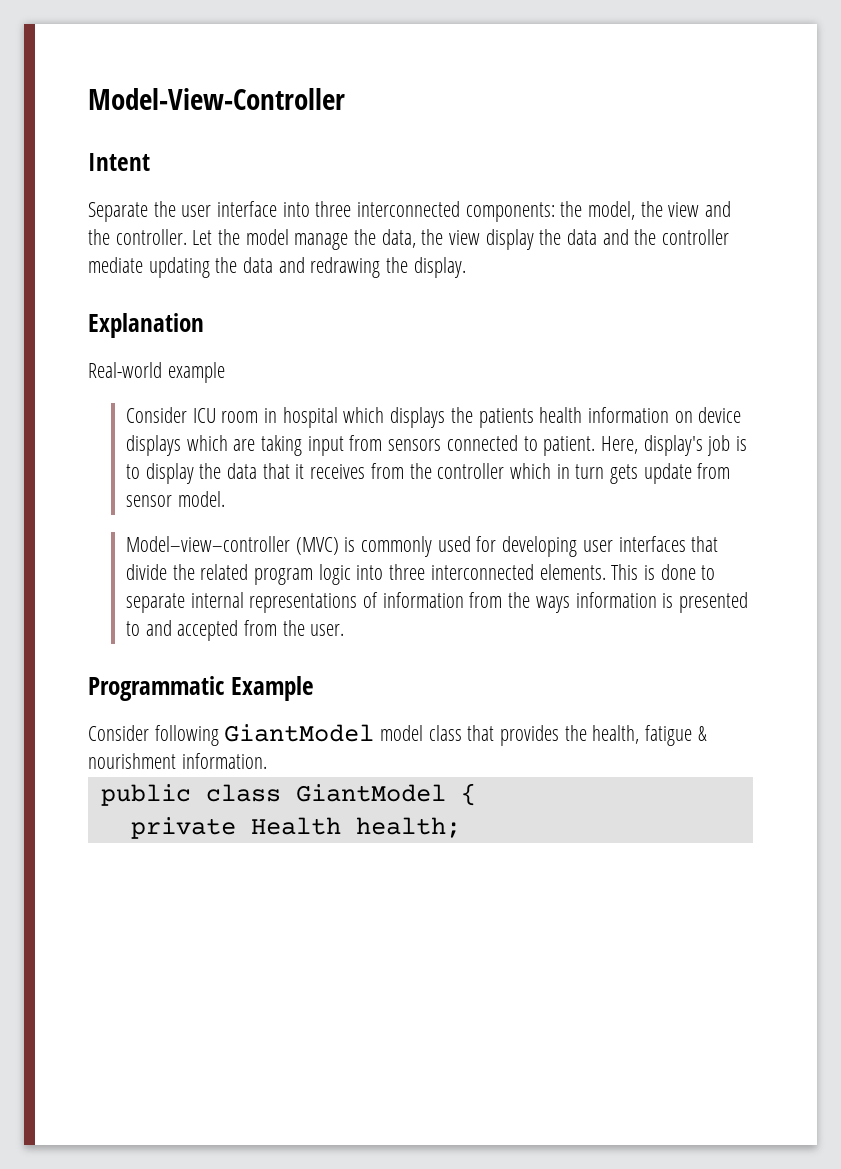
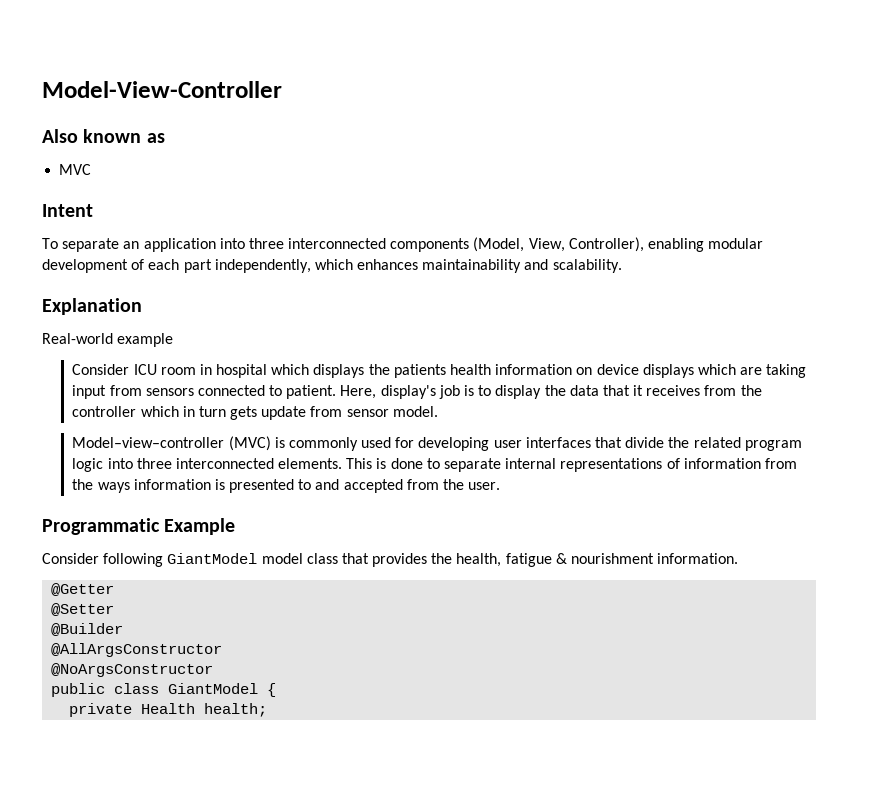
+ Also known as
+ MVC
  Intent
- Separate the user interface into three interconnected components: the model, the view and the controller. Let the model manage the data, the view display the data and the controller mediate updating the data and redrawing the display.
+ To separate an application into three interconnected components (Model, View, Controller), enabling modular development of each part independently, which enhances maintainability and scalability.
+ @Getter
+ @Setter
+ @Builder
+ @AllArgsConstructor
+ @NoArgsConstructor

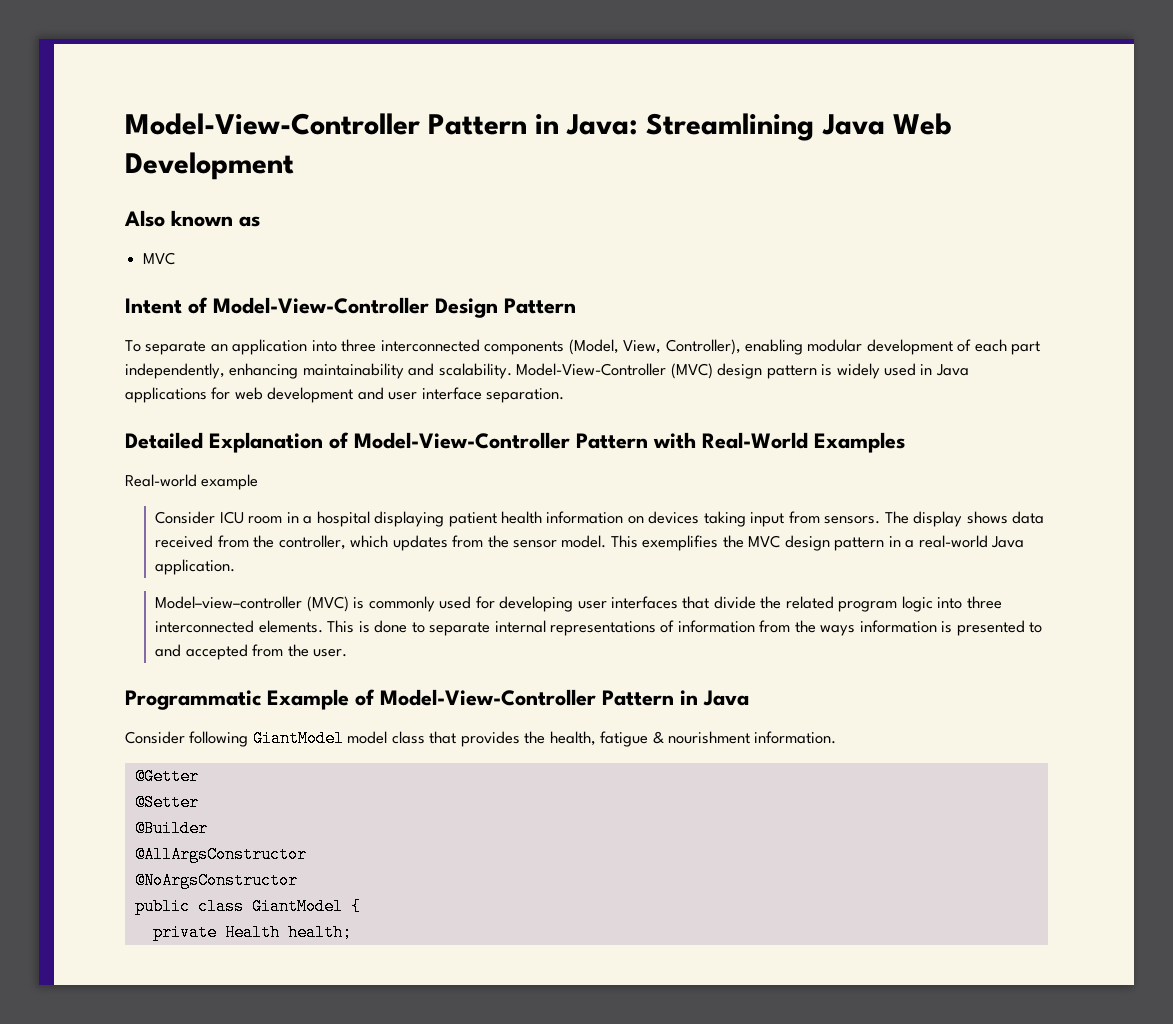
- Model-View-Controller
+ Model-View-Controller Pattern in Java: Streamlining Java Web Development
- Intent
+ Intent of Model-View-Controller Design Pattern
- To separate an application into three interconnected components (Model, View, Controller), enabling modular development of each part independently, which enhances maintainability and scalability.
- Explanation
+ To separate an application into three interconnected components (Model, View, Controller), enabling modular development of each part independently, enhancing maintainability and scalability. Model-View-Controller (MVC) design pattern is widely used in Java applications for web development and user interface separation.
+ Detailed Explanation of Model-View-Controller Pattern with Real-World Examples
- Consider ICU room in hospital which displays the patients health information on device displays which are taking input from sensors connected to patient. Here, display's job is to display the data that it receives from the controller which in turn gets update from sensor model.
+ Consider ICU room in a hospital displaying patient health information on devices taking input from sensors. The display shows data received from the controller, which updates from the sensor model. This exemplifies the MVC design pattern in a real-world Java application.
- Programmatic Example
+ Programmatic Example of Model-View-Controller Pattern in Java

